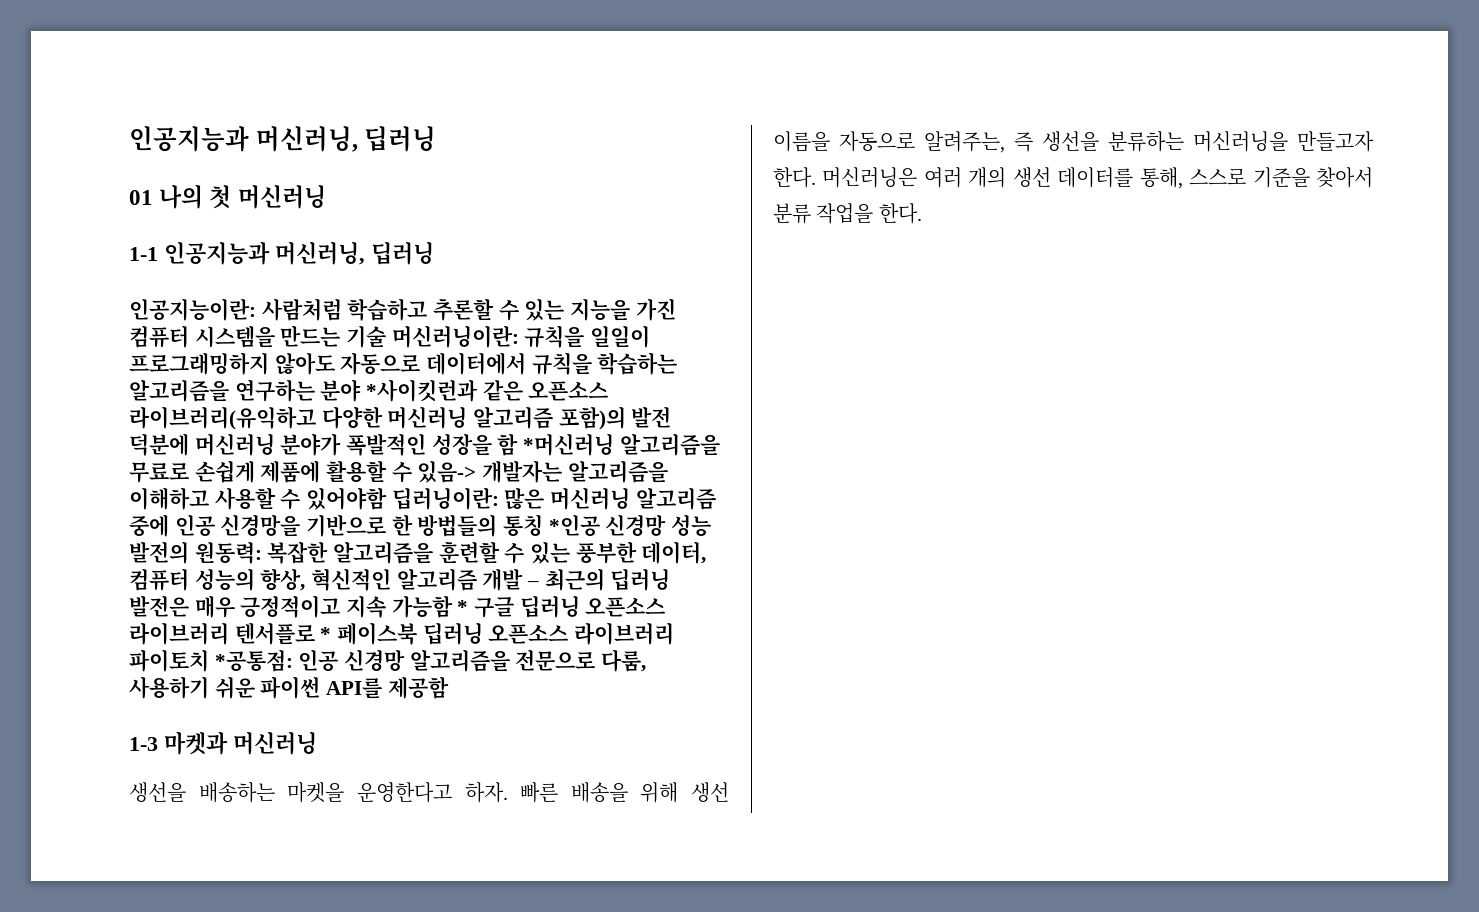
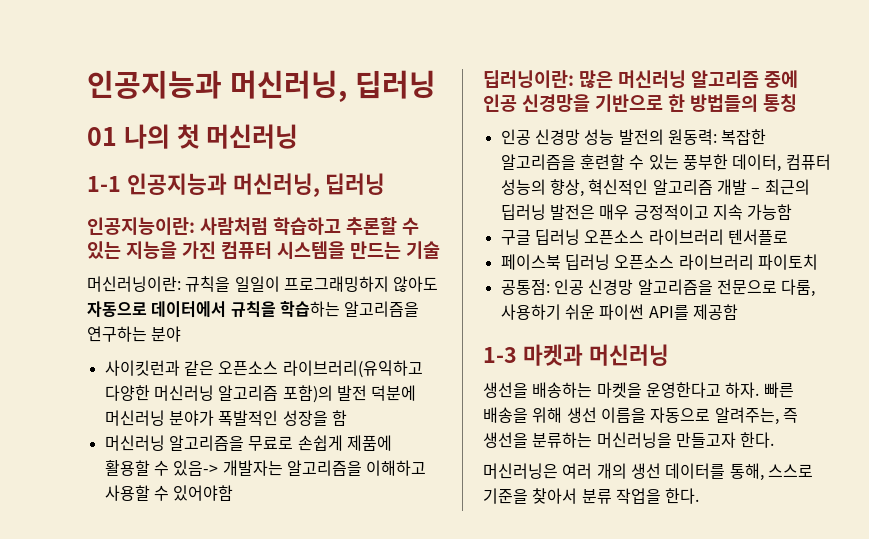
- 사람처럼 학습하고 추론할 수 있는 지능을 가진 컴퓨터 시스템을 만드는 기술 머신러닝이란:
+ 사람처럼 학습하고 추론할 수 있는 지능을 가진 컴퓨터 시스템을 만드는 기술
+ 머신러닝이란:
- 규칙을 일일이 프로그래밍하지 않아도 자동으로 데이터에서 규칙을 학습하는 알고리즘을 연구하는 분야 *사이킷런과 같은 오픈소스 라이브러리(유익하고 다양한 머신러닝 알고리즘 포함)의 발전 덕분에 머신러닝 분야가 폭발적인 성장을 함 *머신러닝 알고리즘을 무료로 손쉽게 제품에 활용할 수 있음-> 개발자는 알고리즘을 이해하고 사용할 수 있어야함 딥러닝이란:
+ 규칙을 일일이 프로그래밍하지 않아도 자동으로 데이터에서 규칙을 학습하는 알고리즘을 연구하는 분야
+ 사이킷런과 같은 오픈소스 라이브러리(유익하고 다양한 머신러닝 알고리즘 포함)의 발전 덕분에 머신러닝 분야가 폭발적인 성장을 함
+ 머신러닝 알고리즘을 무료로 손쉽게 제품에 활용할 수 있음-> 개발자는 알고리즘을 이해하고 사용할 수 있어야함
+ 딥러닝이란:
- 많은 머신러닝 알고리즘 중에 인공 신경망을 기반으로 한 방법들의 통칭 *인공 신경망 성능 발전의 원동력:
+ 많은 머신러닝 알고리즘 중에 인공 신경망을 기반으로 한 방법들의 통칭
+ 인공 신경망 성능 발전의 원동력:
- 복잡한 알고리즘을 훈련할 수 있는 풍부한 데이터, 컴퓨터 성능의 향상, 혁신적인 알고리즘 개발 – 최근의 딥러닝 발전은 매우 긍정적이고 지속 가능함 * 구글 딥러닝 오픈소스 라이브러리 텐서플로 * 페이스북 딥러닝 오픈소스 라이브러리 파이토치 *공통점:
+ 복잡한 알고리즘을 훈련할 수 있는 풍부한 데이터, 컴퓨터 성능의 향상, 혁신적인 알고리즘 개발 – 최근의 딥러닝 발전은 매우 긍정적이고 지속 가능함
+ 구글 딥러닝 오픈소스 라이브러리 텐서플로
+ 페이스북 딥러닝 오픈소스 라이브러리 파이토치
+ 공통점:
- 빠른 배송을 위해 생선 이름을 자동으로 알려주는, 즉 생선을 분류하는 머신러닝을 만들고자 한다. 머신러닝은 여러 개의 생선 데이터를 통해, 스스로 기준을 찾아서 분류 작업을 한다.
+ 빠른 배송을 위해 생선 이름을 자동으로 알려주는, 즉 생선을 분류하는 머신러닝을 만들고자 한다.
+ 머신러닝은 여러 개의 생선 데이터를 통해, 스스로 기준을 찾아서 분류 작업을 한다.

